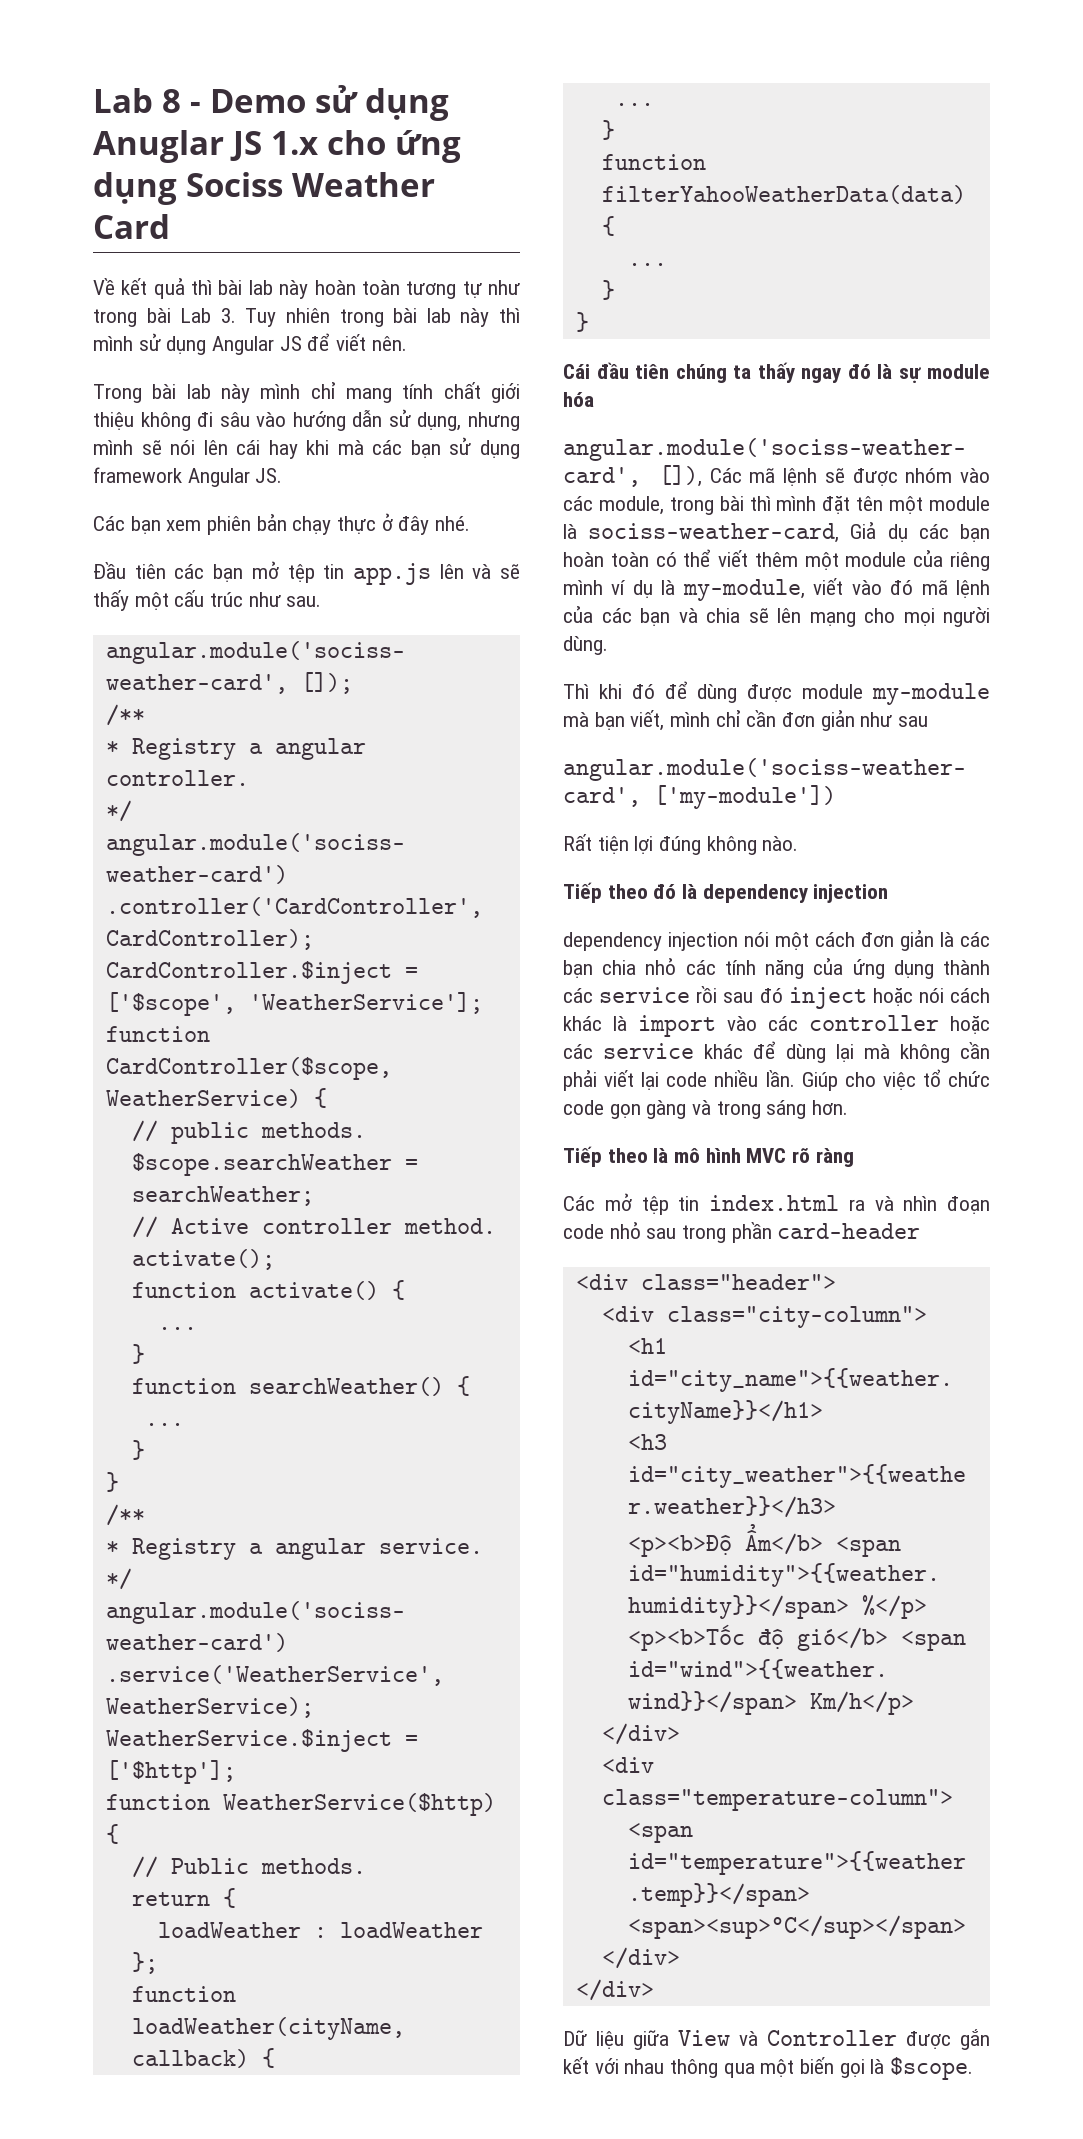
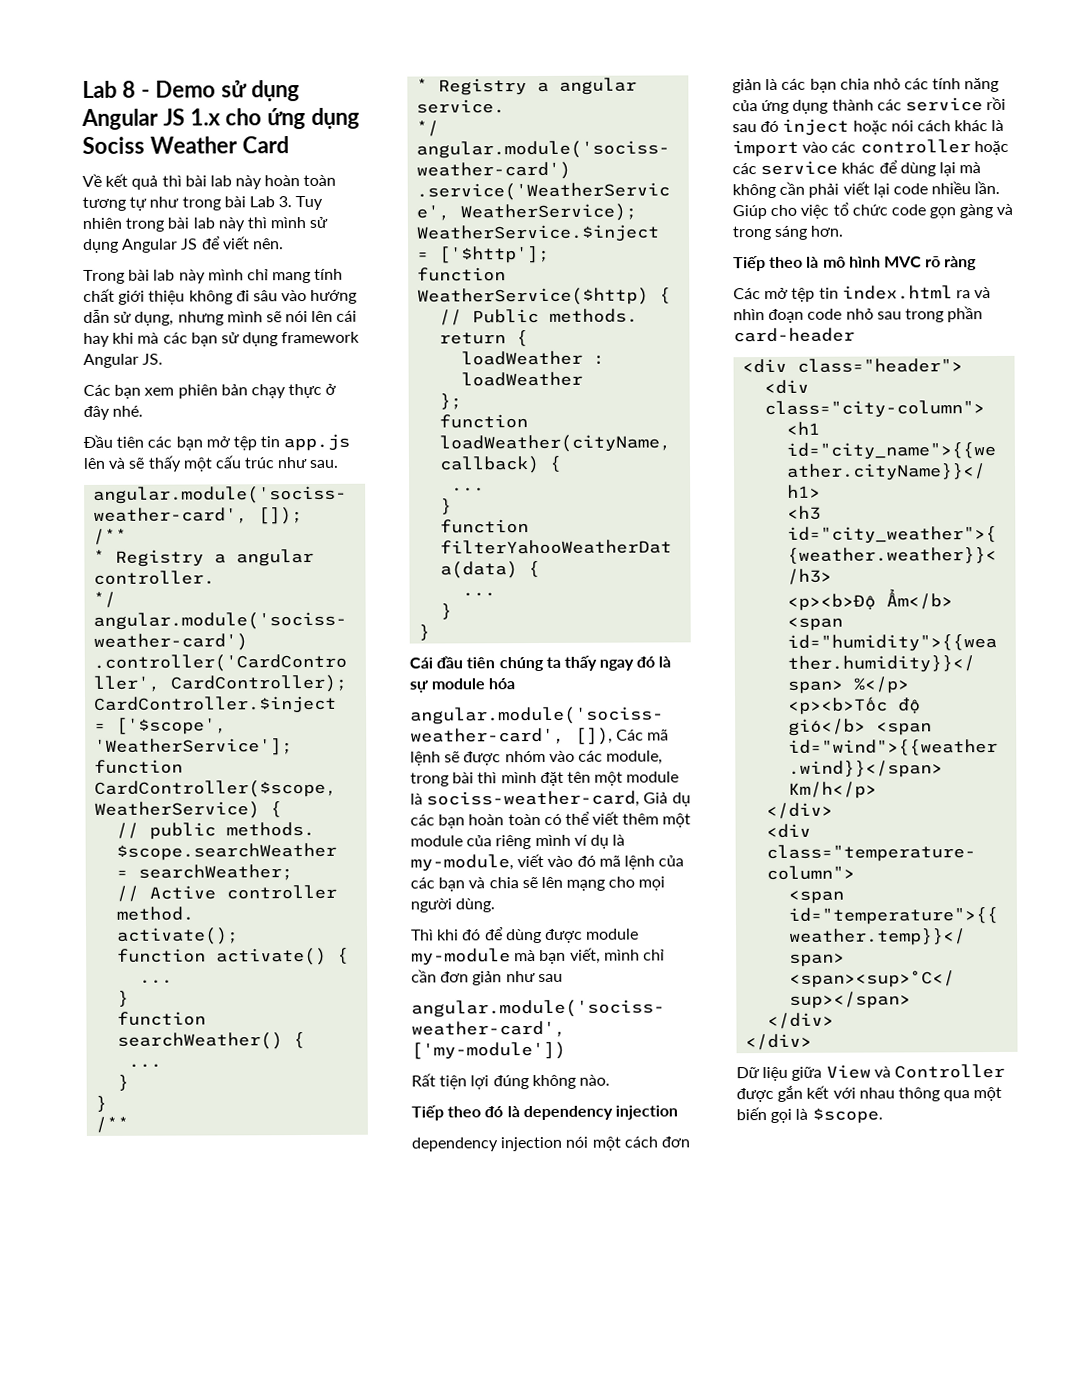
- Lab 8 - Demo sử dụng Anuglar JS 1.x cho ứng dụng Sociss Weather Card
+ Lab 8 - Demo sử dụng Angular JS 1.x cho ứng dụng Sociss Weather Card

